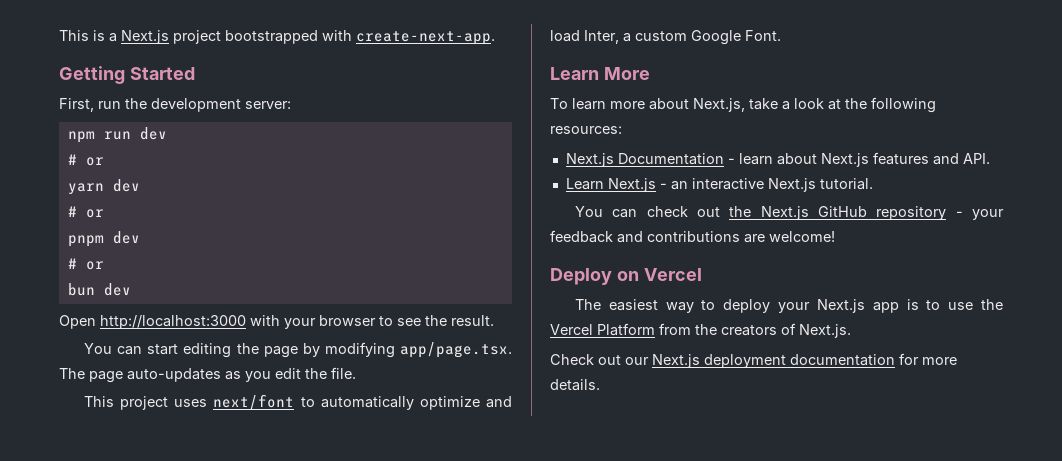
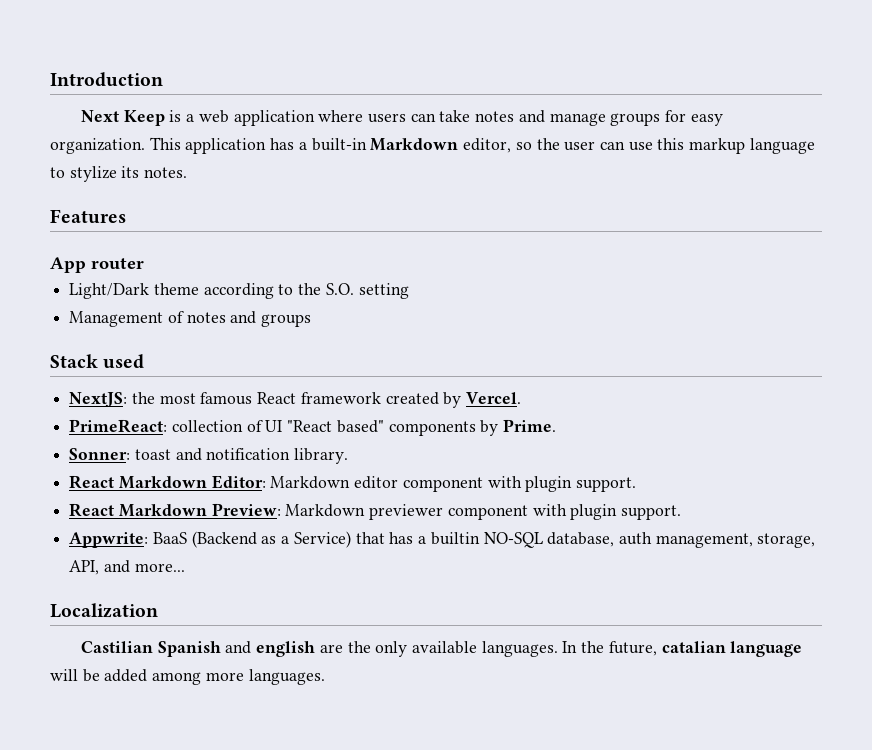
- This is a Next.js project bootstrapped with create-next-app.
- Getting Started
- First, run the development server:
- npm run dev
- # or
- yarn dev
- # or
- pnpm dev
- # or
- bun dev
- Open http://localhost:3000 with your browser to see the result.
- You can start editing the page by modifying app/page.tsx. The page auto-updates as you edit the file.
- This project uses next/font to automatically optimize and load Inter, a custom Google Font.
- Learn More
- To learn more about Next.js, take a look at the following resources:
- Next.js Documentation - learn about Next.js features and API.
- Learn Next.js - an interactive Next.js tutorial.
- You can check out the Next.js GitHub repository - your feedback and contributions are welcome!
- Deploy on Vercel
- The easiest way to deploy your Next.js app is to use the Vercel Platform from the creators of Next.js.
- Check out our Next.js deployment documentation for more details.
+ Introduction
+ Next Keep is a web application where users can take notes and manage groups for easy organization. This application has a built-in Markdown editor, so the user can use this markup language to stylize its notes.
+ Features
+ App router
+ Light/Dark theme according to the S.O. setting
+ Management of notes and groups
+ Stack used
+ NextJS: the most famous React framework created by Vercel.
+ PrimeReact: collection of UI "React based" components by Prime.
+ Sonner: toast and notification library.
+ React Markdown Editor: Markdown editor component with plugin support.
+ React Markdown Preview: Markdown previewer component with plugin support.
+ Appwrite: BaaS (Backend as a Service) that has a builtin NO-SQL database, auth management, storage, API, and more...
+ Localization
+ Castilian Spanish and english are the only available languages. In the future, catalian language will be added among more languages.

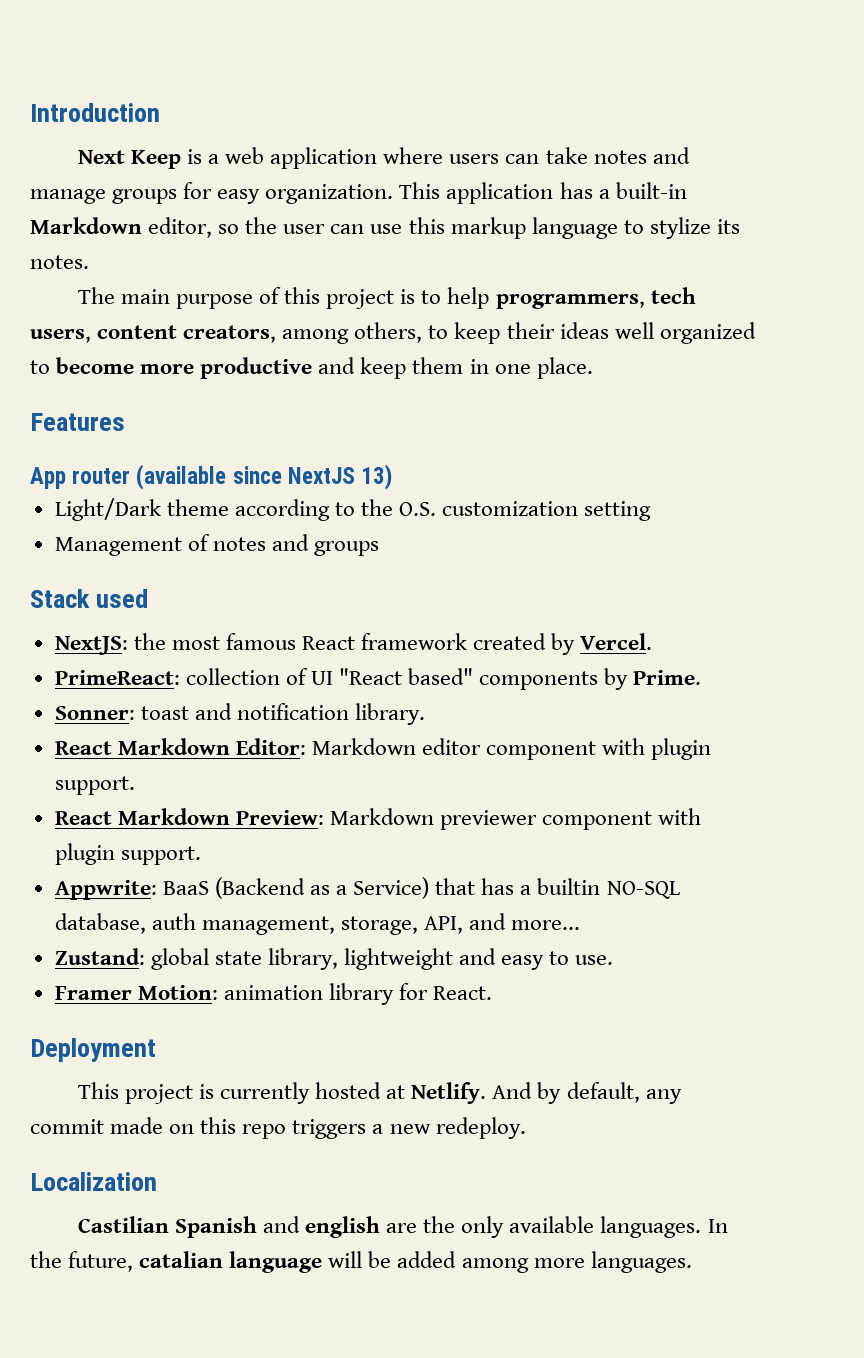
+ The main purpose of this project is to help programmers, tech users, content creators, among others, to keep their ideas well organized to become more productive and keep them in one place.
- App router
+ App router (available since NextJS 13)
- Light/Dark theme according to the S.O. setting
+ Light/Dark theme according to the O.S. customization setting
+ Zustand: global state library, lightweight and easy to use.
+ Framer Motion: animation library for React.
+ Deployment
+ This project is currently hosted at Netlify. And by default, any commit made on this repo triggers a new redeploy.

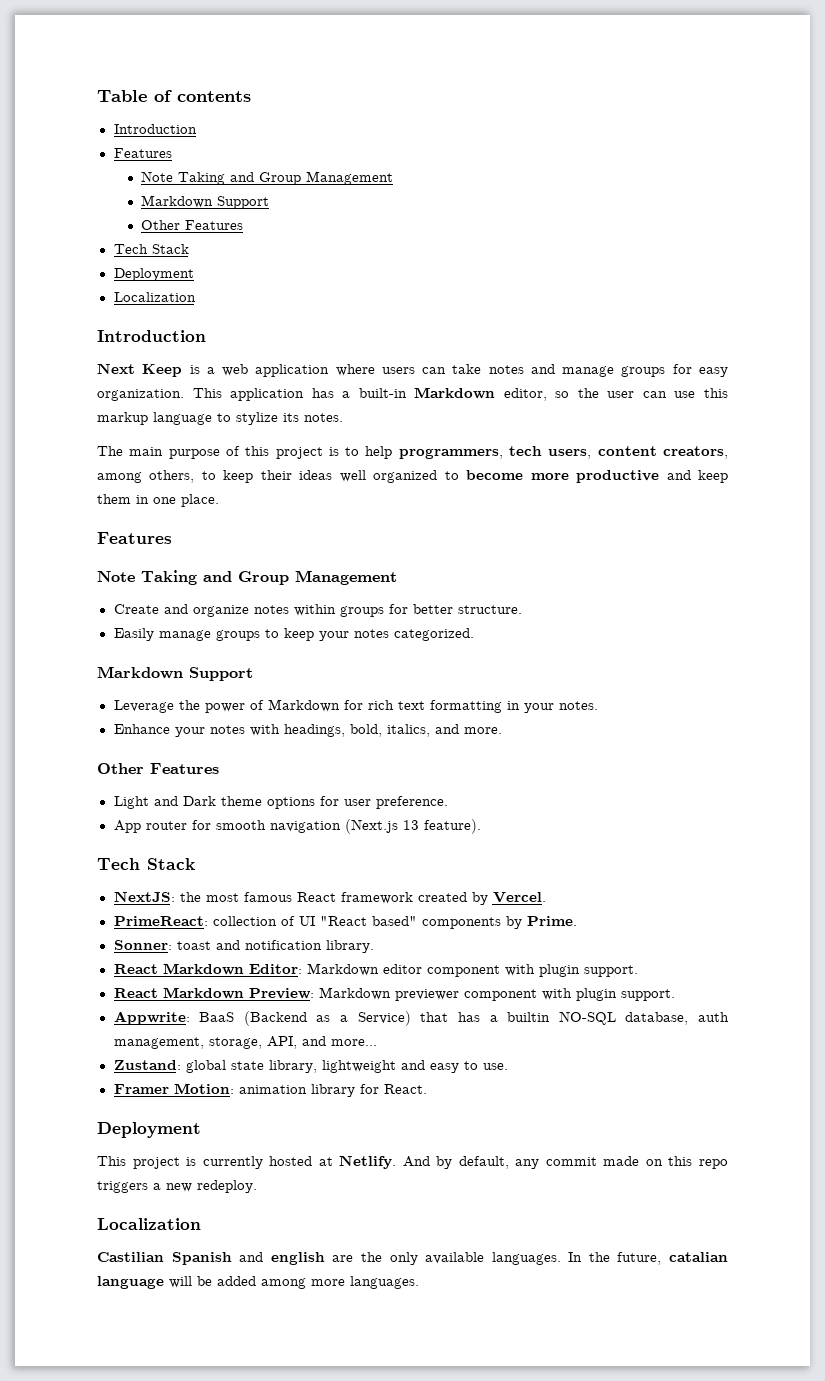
+ Table of contents
+ Introduction
+ Features
+ Note Taking and Group Management
+ Markdown Support
+ Other Features
+ Tech Stack
+ Deployment
+ Localization
  The main purpose of this project is to help programmers, tech users, content creators, among others, to keep their ideas well organized to become more productive and keep them in one place.
  Features
- App router (available since NextJS 13)
- Light/Dark theme according to the O.S. customization setting
- Management of notes and groups
- Stack used
+ Note Taking and Group Management
+ Create and organize notes within groups for better structure.
+ Easily manage groups to keep your notes categorized.
+ Markdown Support
+ Leverage the power of Markdown for rich text formatting in your notes.
+ Enhance your notes with headings, bold, italics, and more.
+ Other Features
+ Light and Dark theme options for user preference.
+ App router for smooth navigation (Next.js 13 feature).
+ Tech Stack

